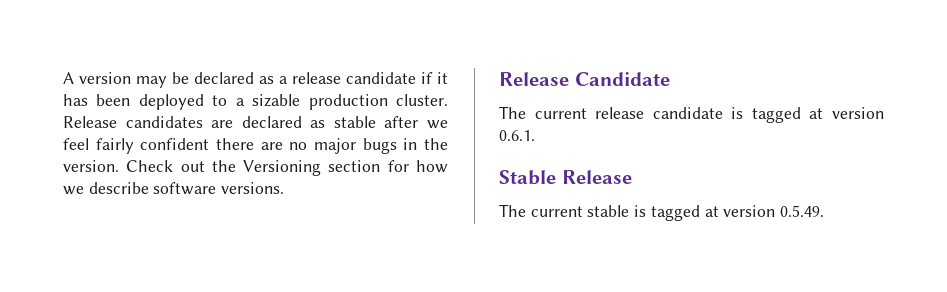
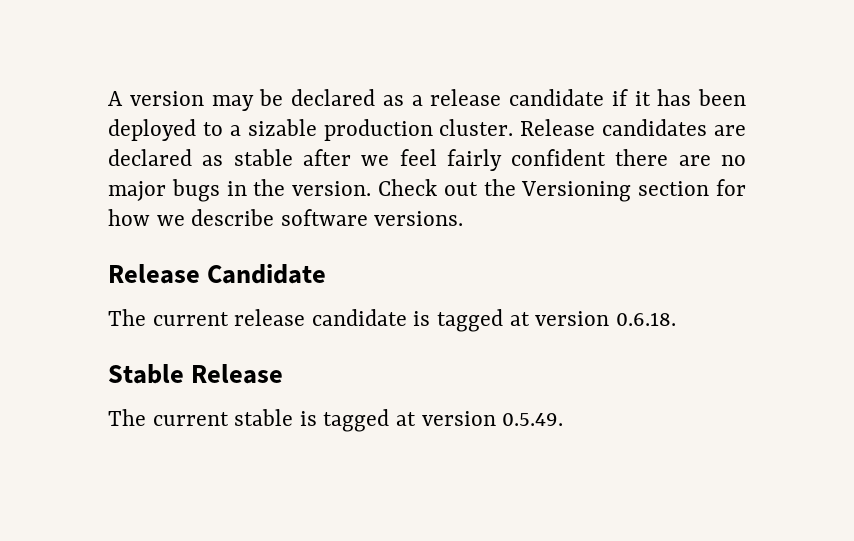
- The current release candidate is tagged at version 0.6.1.
+ The current release candidate is tagged at version 0.6.18.

